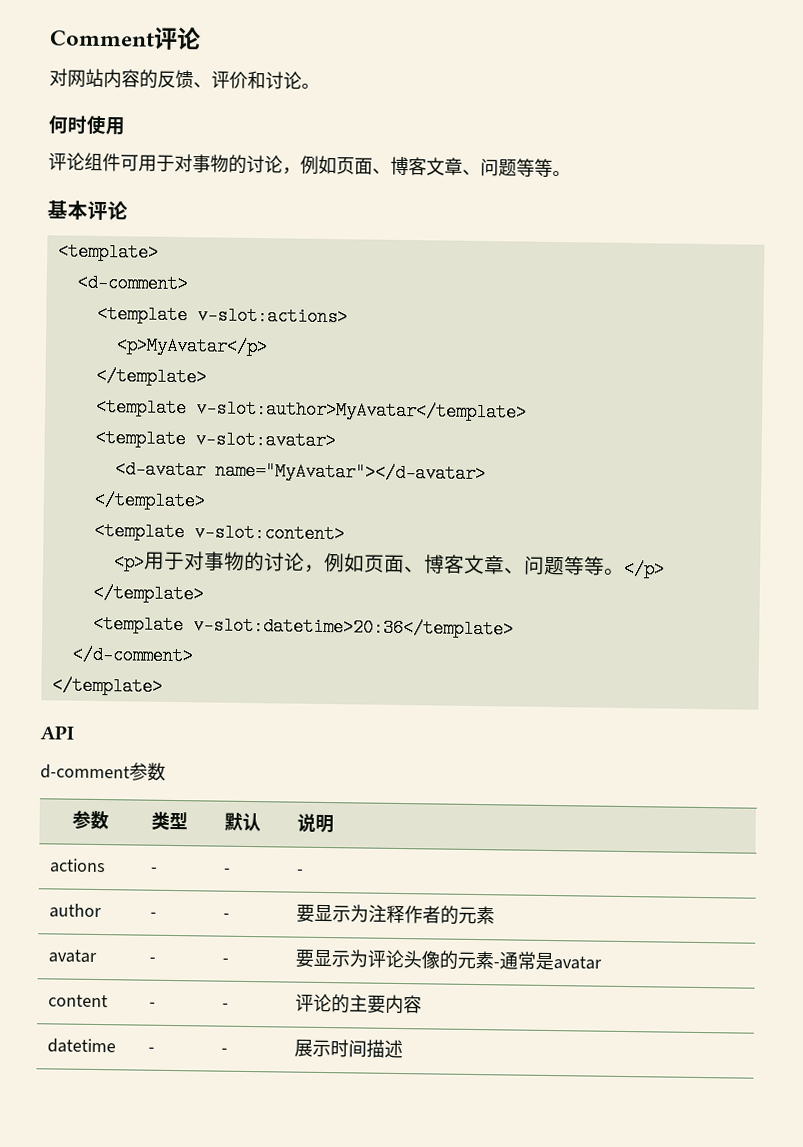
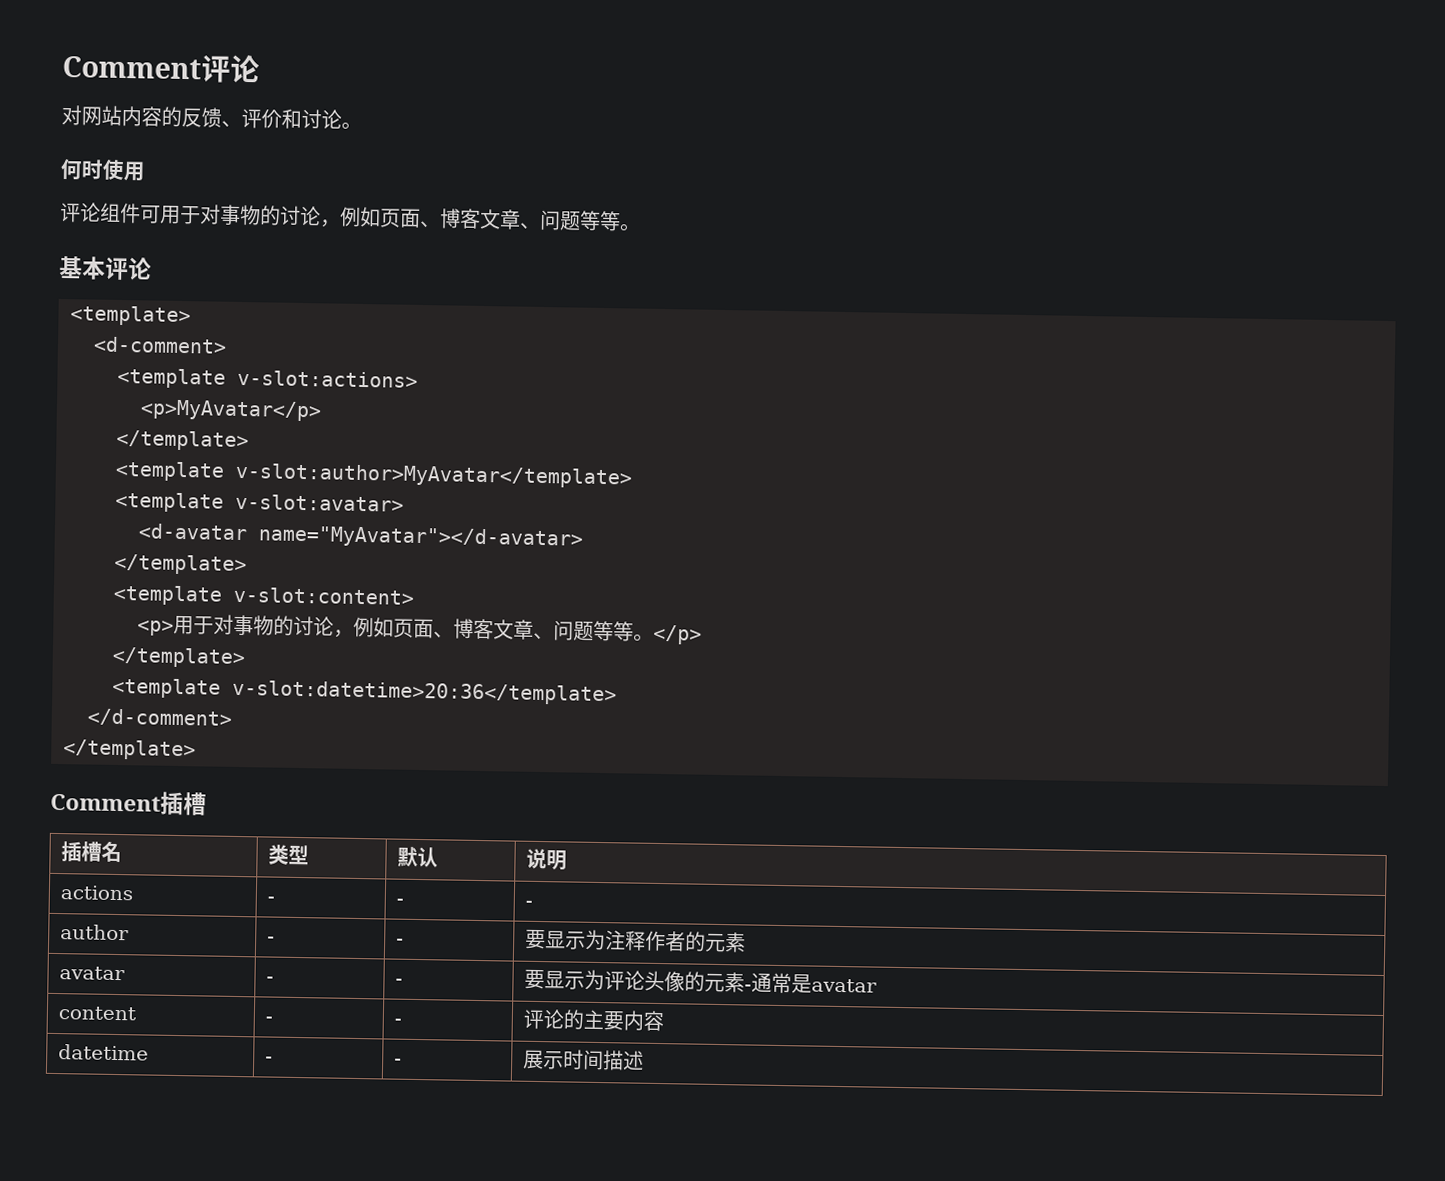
- API
- d-comment参数
- 参数 | 类型 | 默认 | 说明
+ Comment插槽
+ 插槽名 | 类型 | 默认 | 说明

